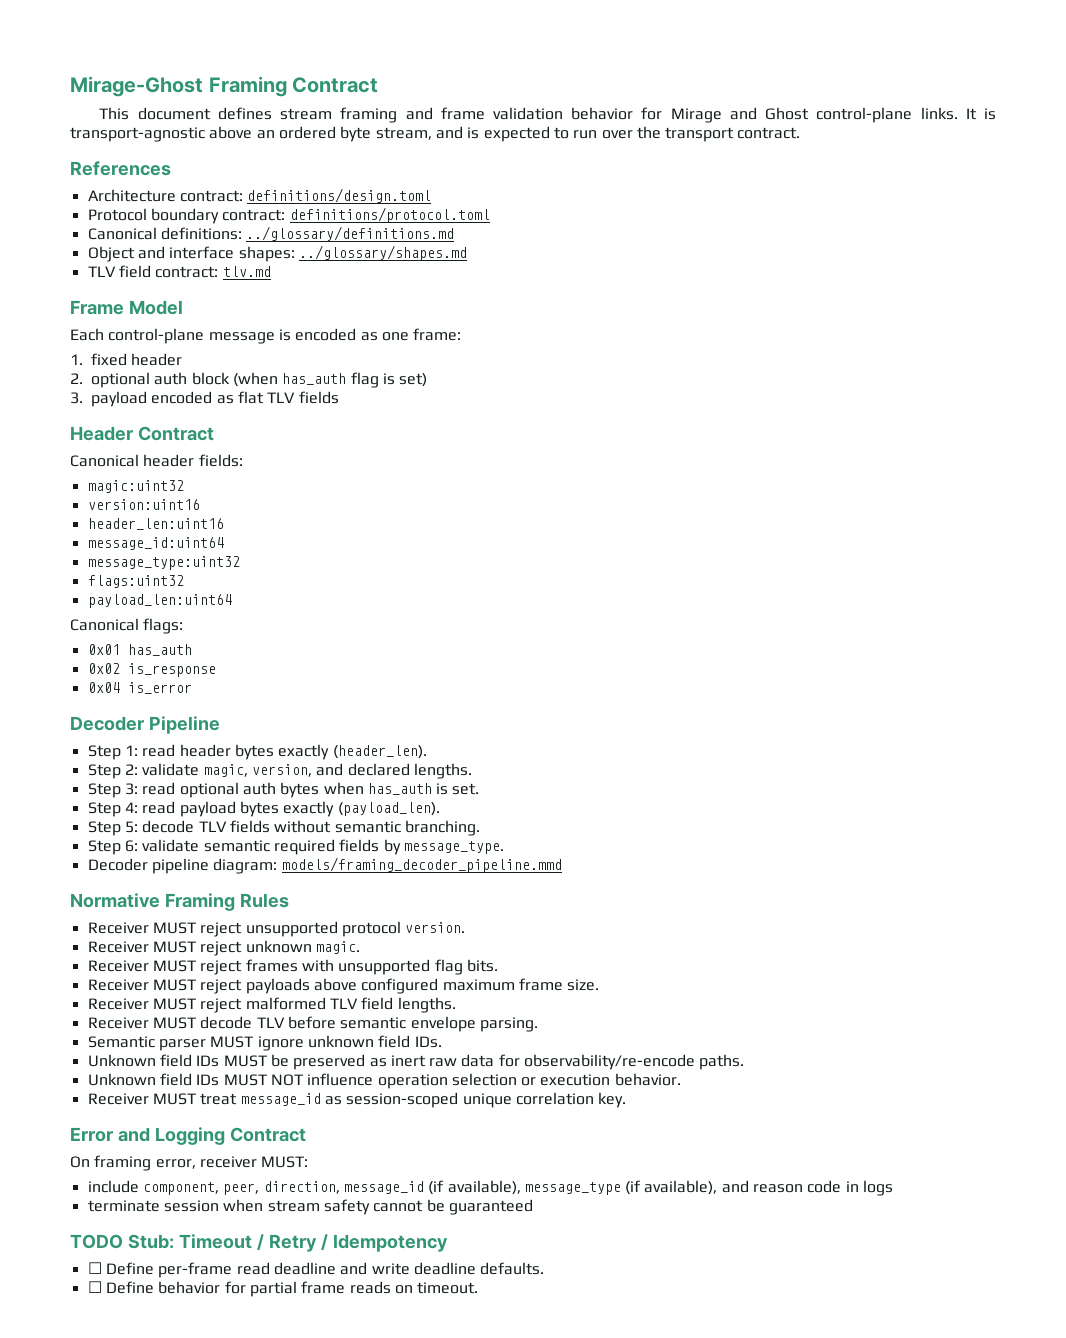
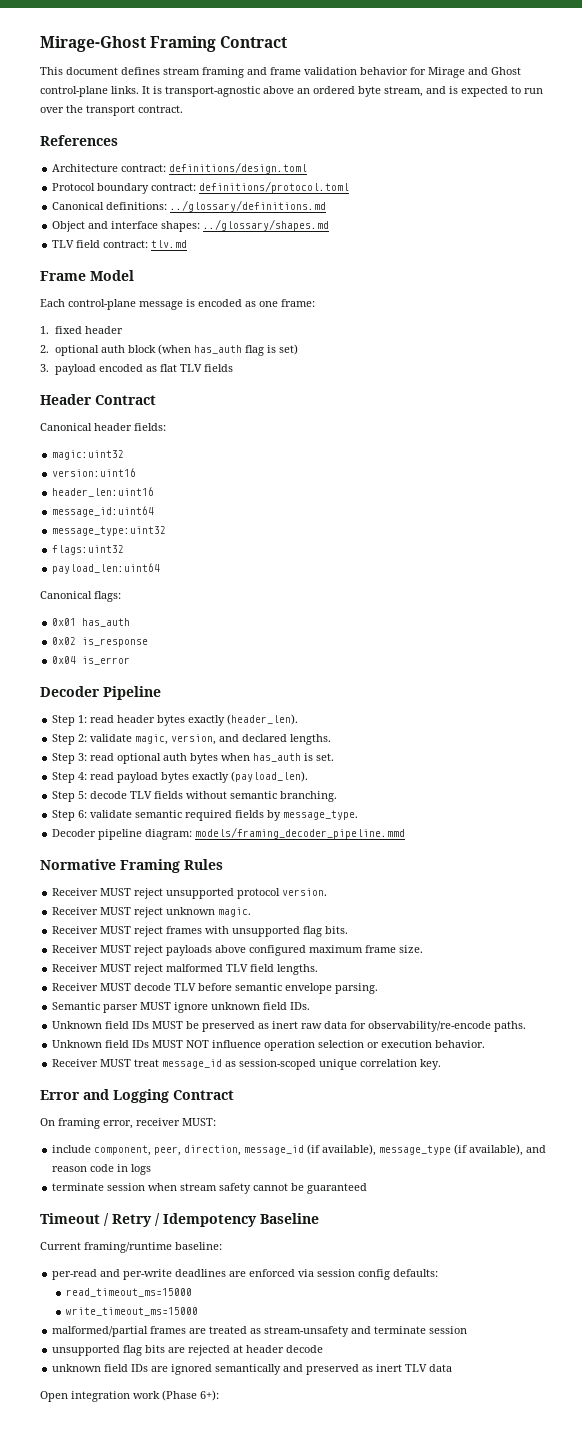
- TODO Stub: Timeout / Retry / Idempotency
- ☐ Define per-frame read deadline and write deadline defaults.
- ☐ Define behavior for partial frame reads on timeout.
+ Timeout / Retry / Idempotency Baseline
+ Current framing/runtime baseline:
+ per-read and per-write deadlines are enforced via session config defaults:
+ read_timeout_ms=15000
+ write_timeout_ms=15000
+ malformed/partial frames are treated as stream-unsafety and terminate session
+ unsupported flag bits are rejected at header decode
+ unknown field IDs are ignored semantically and preserved as inert TLV data
+ Open integration work (Phase 6+):

